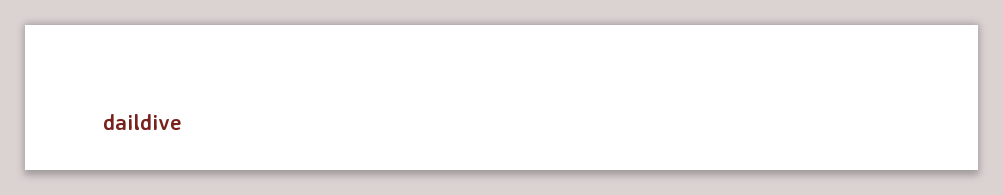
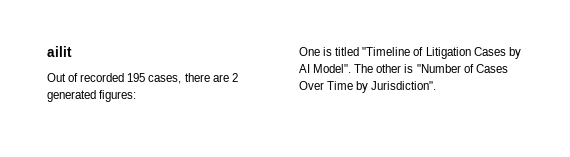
- daildive
+ ailit
+ Out of recorded 195 cases, there are 2 generated figures:
+ One is titled "Timeline of Litigation Cases by AI Model". The other is "Number of Cases Over Time by Jurisdiction".

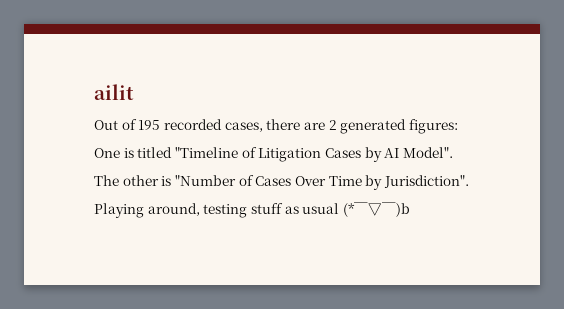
- Out of recorded 195 cases, there are 2 generated figures:
+ Out of 195 recorded cases, there are 2 generated figures:
- One is titled "Timeline of Litigation Cases by AI Model". The other is "Number of Cases Over Time by Jurisdiction".
+ One is titled "Timeline of Litigation Cases by AI Model".
+ The other is "Number of Cases Over Time by Jurisdiction".
+ Playing around, testing stuff as usual (*￣▽￣)b

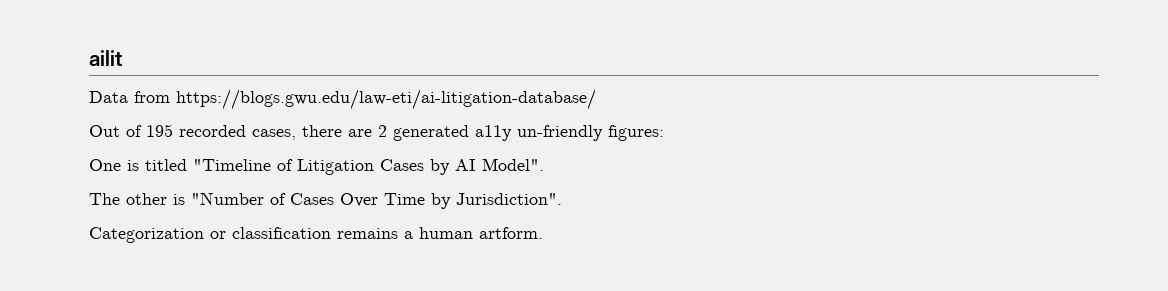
+ Data from https://blogs.gwu.edu/law-eti/ai-litigation-database/
- Out of 195 recorded cases, there are 2 generated figures:
+ Out of 195 recorded cases, there are 2 generated a11y un-friendly figures:
- Playing around, testing stuff as usual (*￣▽￣)b
+ Categorization or classification remains a human artform.

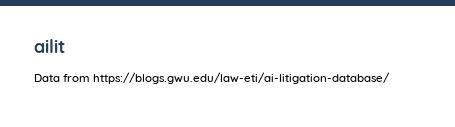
- Out of 195 recorded cases, there are 2 generated a11y un-friendly figures:
- One is titled "Timeline of Litigation Cases by AI Model".
- The other is "Number of Cases Over Time by Jurisdiction".
- Categorization or classification remains a human artform.

